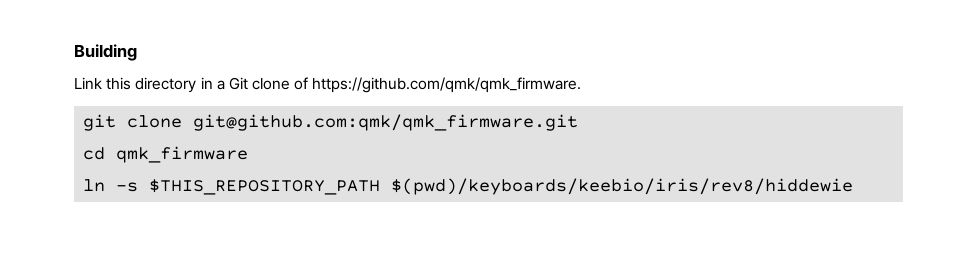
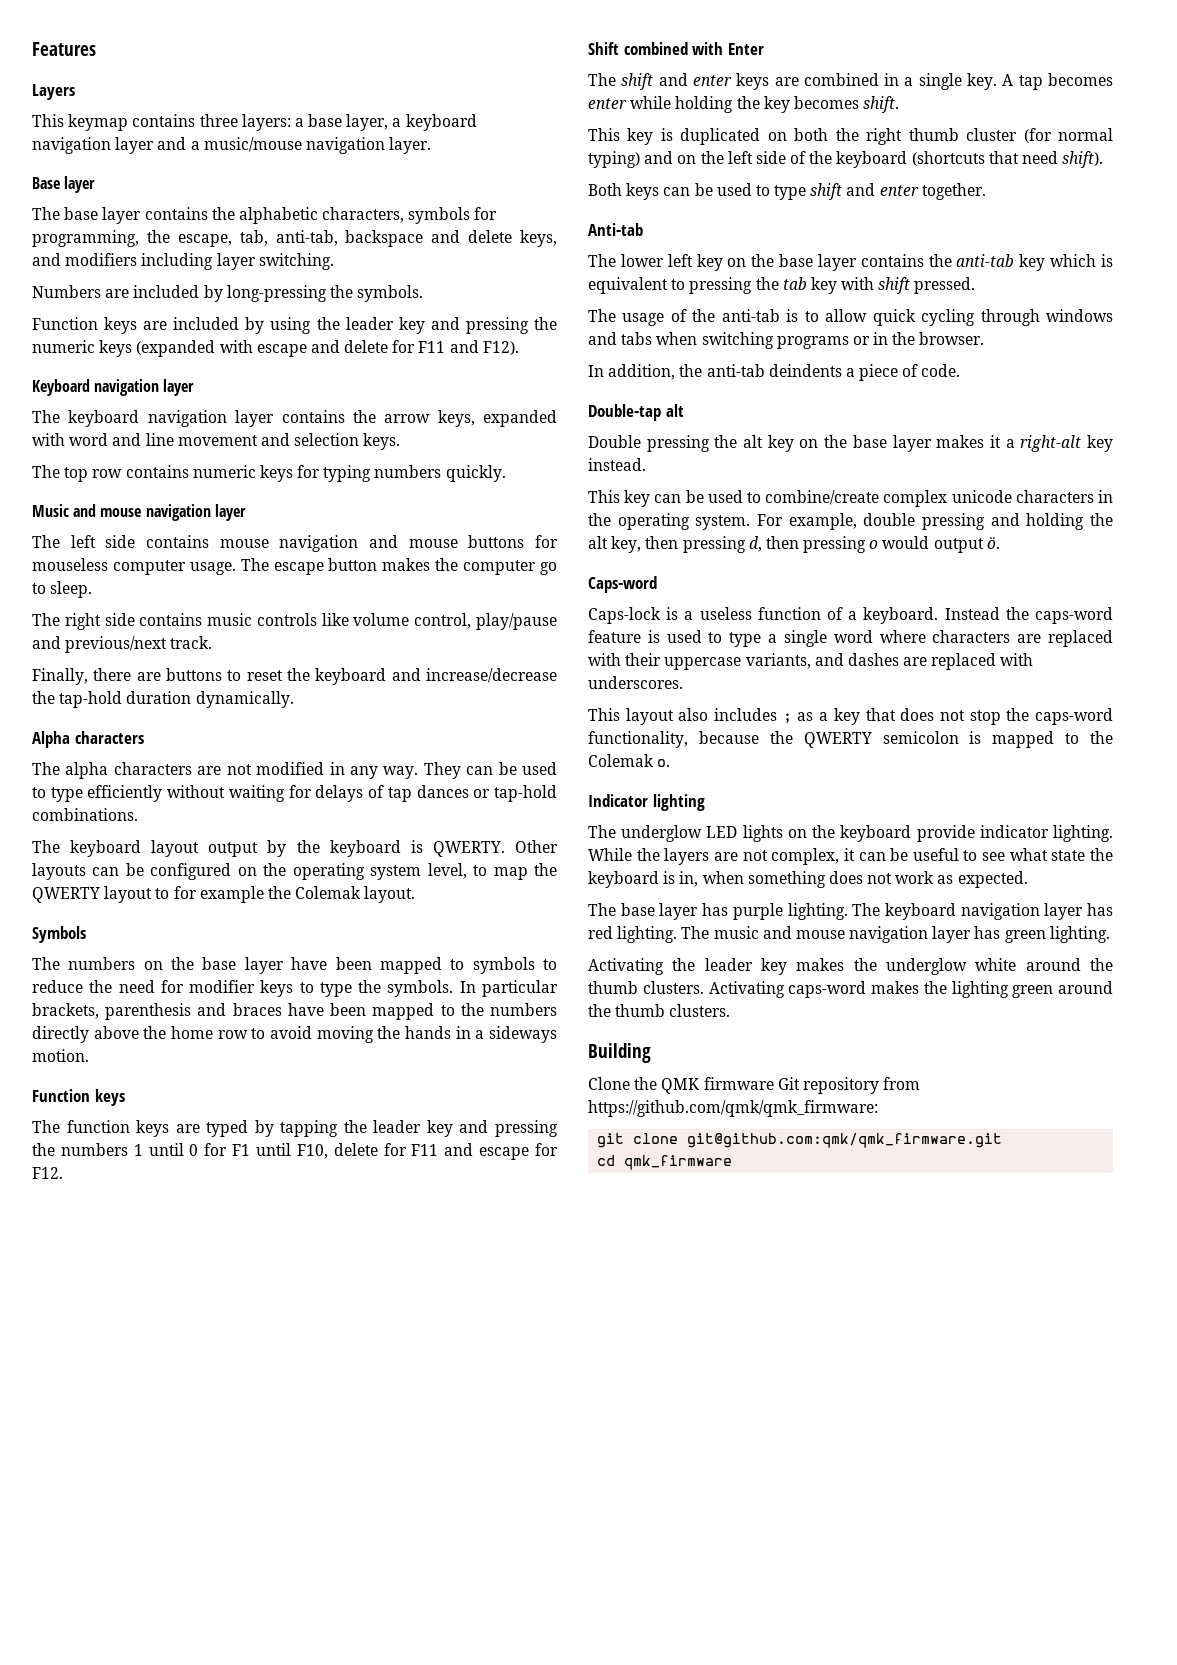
+ Features
+ Layers
+ This keymap contains three layers: a base layer, a keyboard navigation layer and a music/mouse navigation layer.
+ Base layer
+ The base layer contains the alphabetic characters, symbols for programming, the escape, tab, anti-tab, backspace and delete keys, and modifiers including layer switching.
+ Numbers are included by long-pressing the symbols.
+ Function keys are included by using the leader key and pressing the numeric keys (expanded with escape and delete for F11 and F12).
+ Keyboard navigation layer
+ The keyboard navigation layer contains the arrow keys, expanded with word and line movement and selection keys.
+ The top row contains numeric keys for typing numbers quickly.
+ Music and mouse navigation layer
+ The left side contains mouse navigation and mouse buttons for mouseless computer usage. The escape button makes the computer go to sleep.
+ The right side contains music controls like volume control, play/pause and previous/next track.
+ Finally, there are buttons to reset the keyboard and increase/decrease the tap-hold duration dynamically.
+ Alpha characters
+ The alpha characters are not modified in any way. They can be used to type efficiently without waiting for delays of tap dances or tap-hold combinations.
+ The keyboard layout output by the keyboard is QWERTY. Other layouts can be configured on the operating system level, to map the QWERTY layout to for example the Colemak layout.
+ Symbols
+ The numbers on the base layer have been mapped to symbols to reduce the need for modifier keys to type the symbols. In particular brackets, parenthesis and braces have been mapped to the numbers directly above the home row to avoid moving the hands in a sideways motion.
+ Function keys
+ The function keys are typed by tapping the leader key and pressing the numbers 1 until 0 for F1 until F10, delete for F11 and escape for F12.
+ Shift combined with Enter
+ The shift and enter keys are combined in a single key. A tap becomes enter while holding the key becomes shift.
+ This key is duplicated on both the right thumb cluster (for normal typing) and on the left side of the keyboard (shortcuts that need shift).
+ Both keys can be used to type shift and enter together.
+ Anti-tab
+ The lower left key on the base layer contains the anti-tab key which is equivalent to pressing the tab key with shift pressed.
+ The usage of the anti-tab is to allow quick cycling through windows and tabs when switching programs or in the browser.
+ In addition, the anti-tab deindents a piece of code.
+ Double-tap alt
+ Double pressing the alt key on the base layer makes it a right-alt key instead.
+ This key can be used to combine/create complex unicode characters in the operating system. For example, double pressing and holding the alt key, then pressing d, then pressing o would output ö.
+ Caps-word
+ Caps-lock is a useless function of a keyboard. Instead the caps-word feature is used to type a single word where characters are replaced with their uppercase variants, and dashes are replaced with underscores.
+ This layout also includes ; as a key that does not stop the caps-word functionality, because the QWERTY semicolon is mapped to the Colemak o.
+ Indicator lighting
+ The underglow LED lights on the keyboard provide indicator lighting. While the layers are not complex, it can be useful to see what state the keyboard is in, when something does not work as expected.
+ The base layer has purple lighting. The keyboard navigation layer has red lighting. The music and mouse navigation layer has green lighting.
+ Activating the leader key makes the underglow white around the thumb clusters. Activating caps-word makes the lighting green around the thumb clusters.
  Building
- Link this directory in a Git clone of https://github.com/qmk/qmk_firmware.
+ Clone the QMK firmware Git repository from https://github.com/qmk/qmk_firmware:
- ln -s $THIS_REPOSITORY_PATH $(pwd)/keyboards/keebio/iris/rev8/hiddewie

